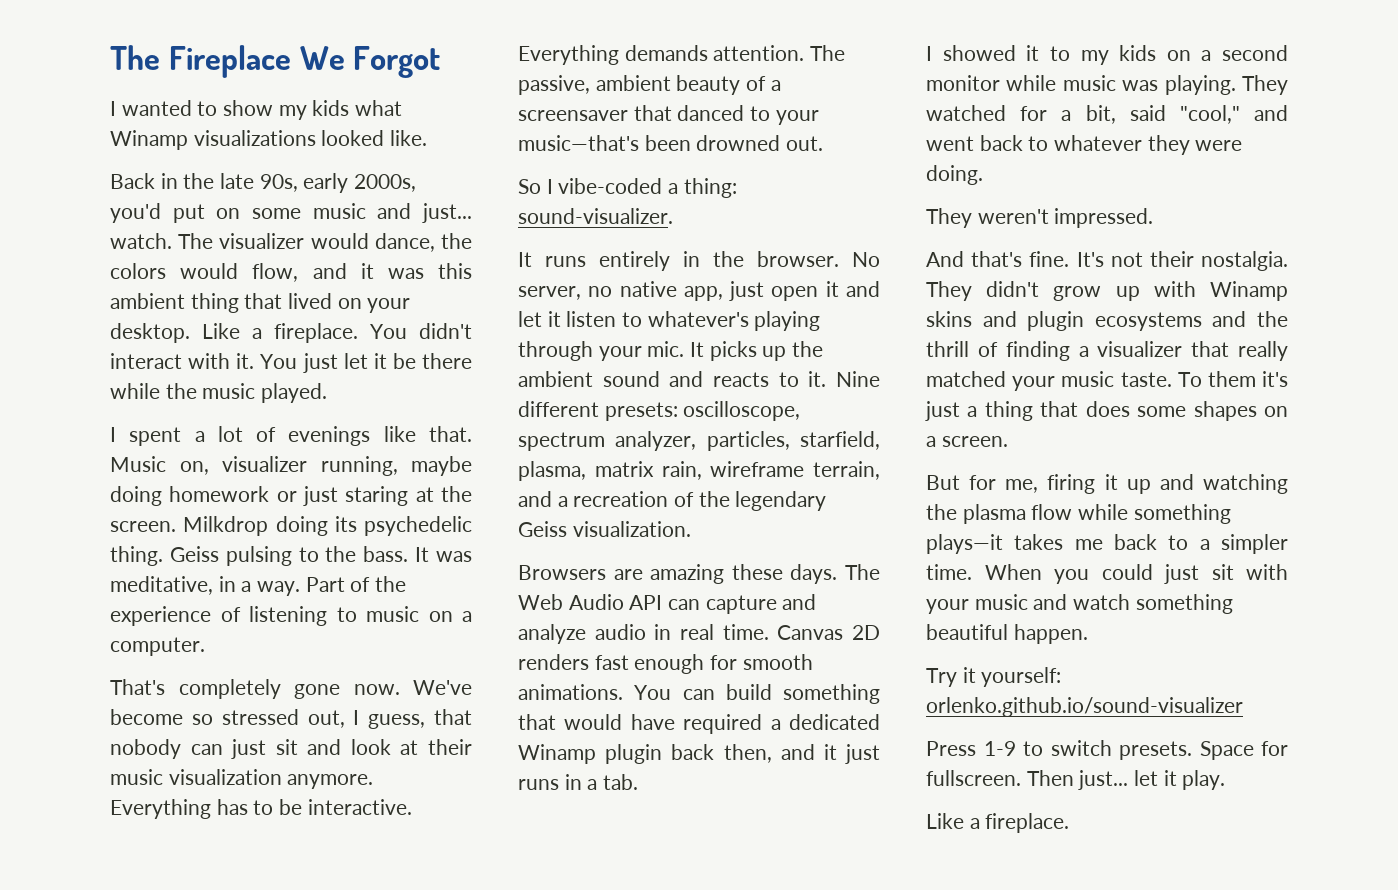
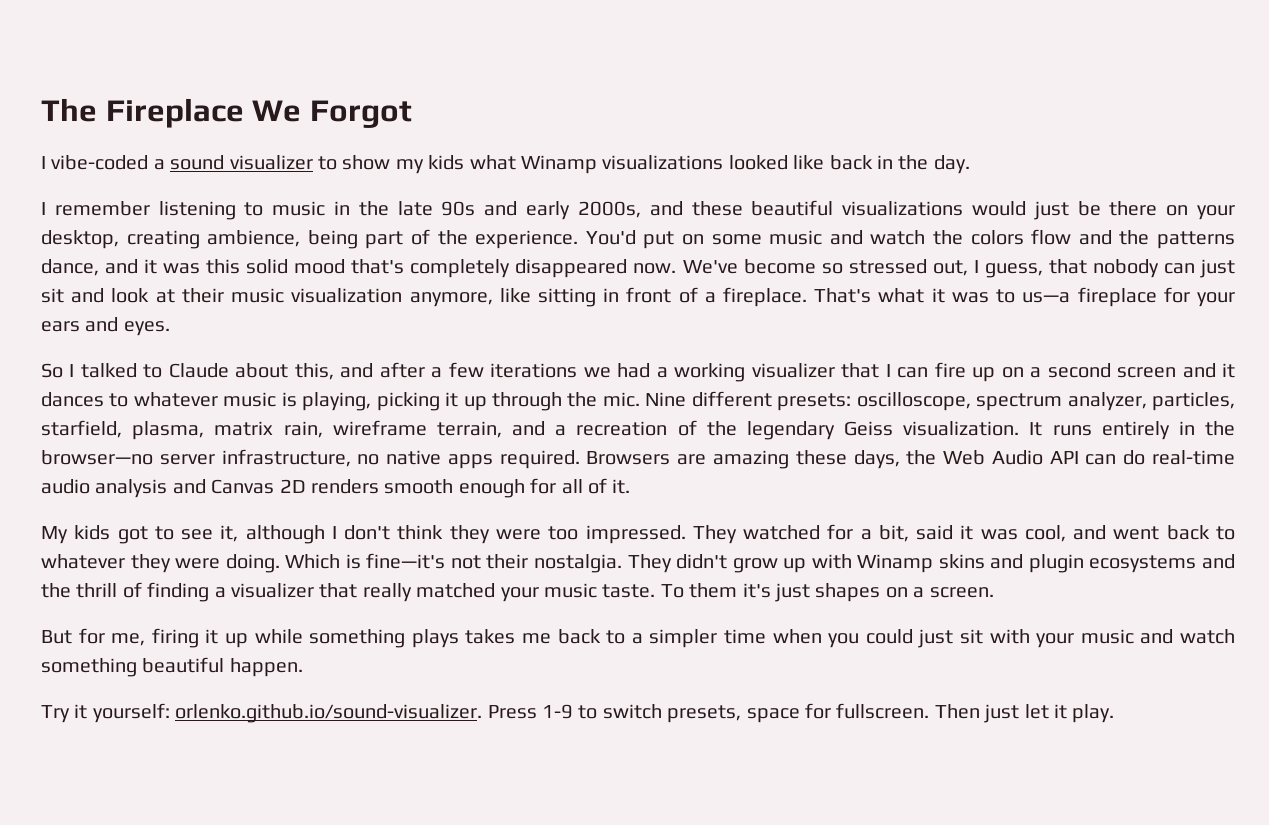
- I wanted to show my kids what Winamp visualizations looked like.
- Back in the late 90s, early 2000s, you'd put on some music and just... watch. The visualizer would dance, the colors would flow, and it was this ambient thing that lived on your desktop. Like a fireplace. You didn't interact with it. You just let it be there while the music played.
- I spent a lot of evenings like that. Music on, visualizer running, maybe doing homework or just staring at the screen. Milkdrop doing its psychedelic thing. Geiss pulsing to the bass. It was meditative, in a way. Part of the experience of listening to music on a computer.
- That's completely gone now.
+ I vibe-coded a sound visualizer to show my kids what Winamp visualizations looked like back in the day.
+ I remember listening to music in the late 90s and early 2000s, and these beautiful visualizations would just be there on your desktop, creating ambience, being part of the experience. You'd put on some music and watch the colors flow and the patterns dance, and it was this solid mood that's completely disappeared now.
- We've become so stressed out, I guess, that nobody can just sit and look at their music visualization anymore. Everything has to be interactive. Everything demands attention. The passive, ambient beauty of a screensaver that danced to your music—that's been drowned out.
- So I vibe-coded a thing: sound-visualizer.
- It runs entirely in the browser. No server, no native app, just open it and let it listen to whatever's playing through your mic. It picks up the ambient sound and reacts to it.
+ We've become so stressed out, I guess, that nobody can just sit and look at their music visualization anymore, like sitting in front of a fireplace. That's what it was to us—a fireplace for your ears and eyes.
+ So I talked to Claude about this, and after a few iterations we had a working visualizer that I can fire up on a second screen and it dances to whatever music is playing, picking it up through the mic.
- Nine different presets: oscilloscope, spectrum analyzer, particles, starfield, plasma, matrix rain, wireframe terrain, and a recreation of the legendary Geiss visualization.
- Browsers are amazing these days. The Web Audio API can capture and analyze audio in real time. Canvas 2D renders fast enough for smooth animations. You can build something that would have required a dedicated Winamp plugin back then, and it just runs in a tab.
- I showed it to my kids on a second monitor while music was playing.
+ Nine different presets: oscilloscope, spectrum analyzer, particles, starfield, plasma, matrix rain, wireframe terrain, and a recreation of the legendary Geiss visualization. It runs entirely in the browser—no server infrastructure, no native apps required. Browsers are amazing these days, the Web Audio API can do real-time audio analysis and Canvas 2D renders smooth enough for all of it.
+ My kids got to see it, although I don't think they were too impressed.
- They watched for a bit, said "cool," and went back to whatever they were doing.
- They weren't impressed.
- And that's fine. It's not their nostalgia.
+ They watched for a bit, said it was cool, and went back to whatever they were doing. Which is fine—it's not their nostalgia.
- To them it's just a thing that does some shapes on a screen.
+ To them it's just shapes on a screen.
- But for me, firing it up and watching the plasma flow while something plays—it takes me back to a simpler time. When you could just sit with your music and watch something beautiful happen.
+ But for me, firing it up while something plays takes me back to a simpler time when you could just sit with your music and watch something beautiful happen.
- Try it yourself: orlenko.github.io/sound-visualizer
- Press 1-9 to switch presets. Space for fullscreen.
+ Try it yourself: orlenko.github.io/sound-visualizer. Press 1-9 to switch presets, space for fullscreen.
- Then just... let it play.
- Like a fireplace.
+ Then just let it play.

